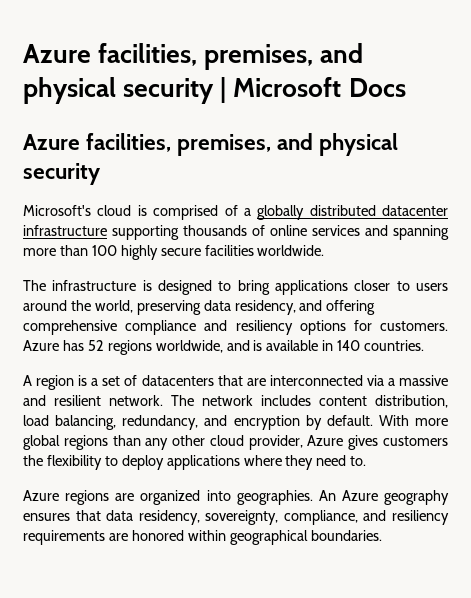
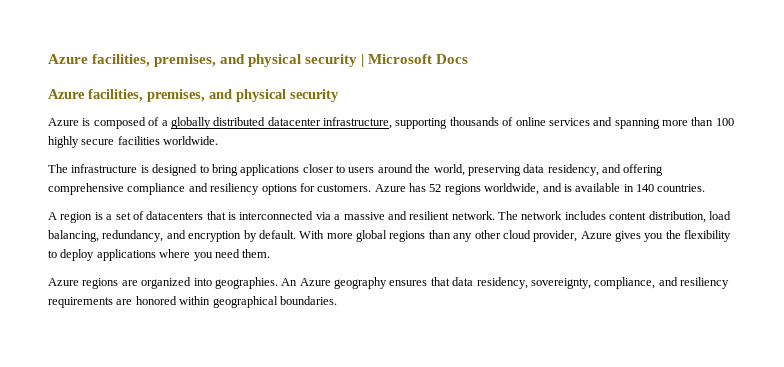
- Microsoft's cloud is comprised of a globally distributed datacenter infrastructure supporting thousands of online services and spanning more than 100 highly secure facilities worldwide.
+ Azure is composed of a globally distributed datacenter infrastructure, supporting thousands of online services and spanning more than 100 highly secure facilities worldwide.
- A region is a set of datacenters that are interconnected via a massive and resilient network.
+ A region is a set of datacenters that is interconnected via a massive and resilient network.
- With more global regions than any other cloud provider, Azure gives customers the flexibility to deploy applications where they need to.
+ With more global regions than any other cloud provider, Azure gives you the flexibility to deploy applications where you need them.

